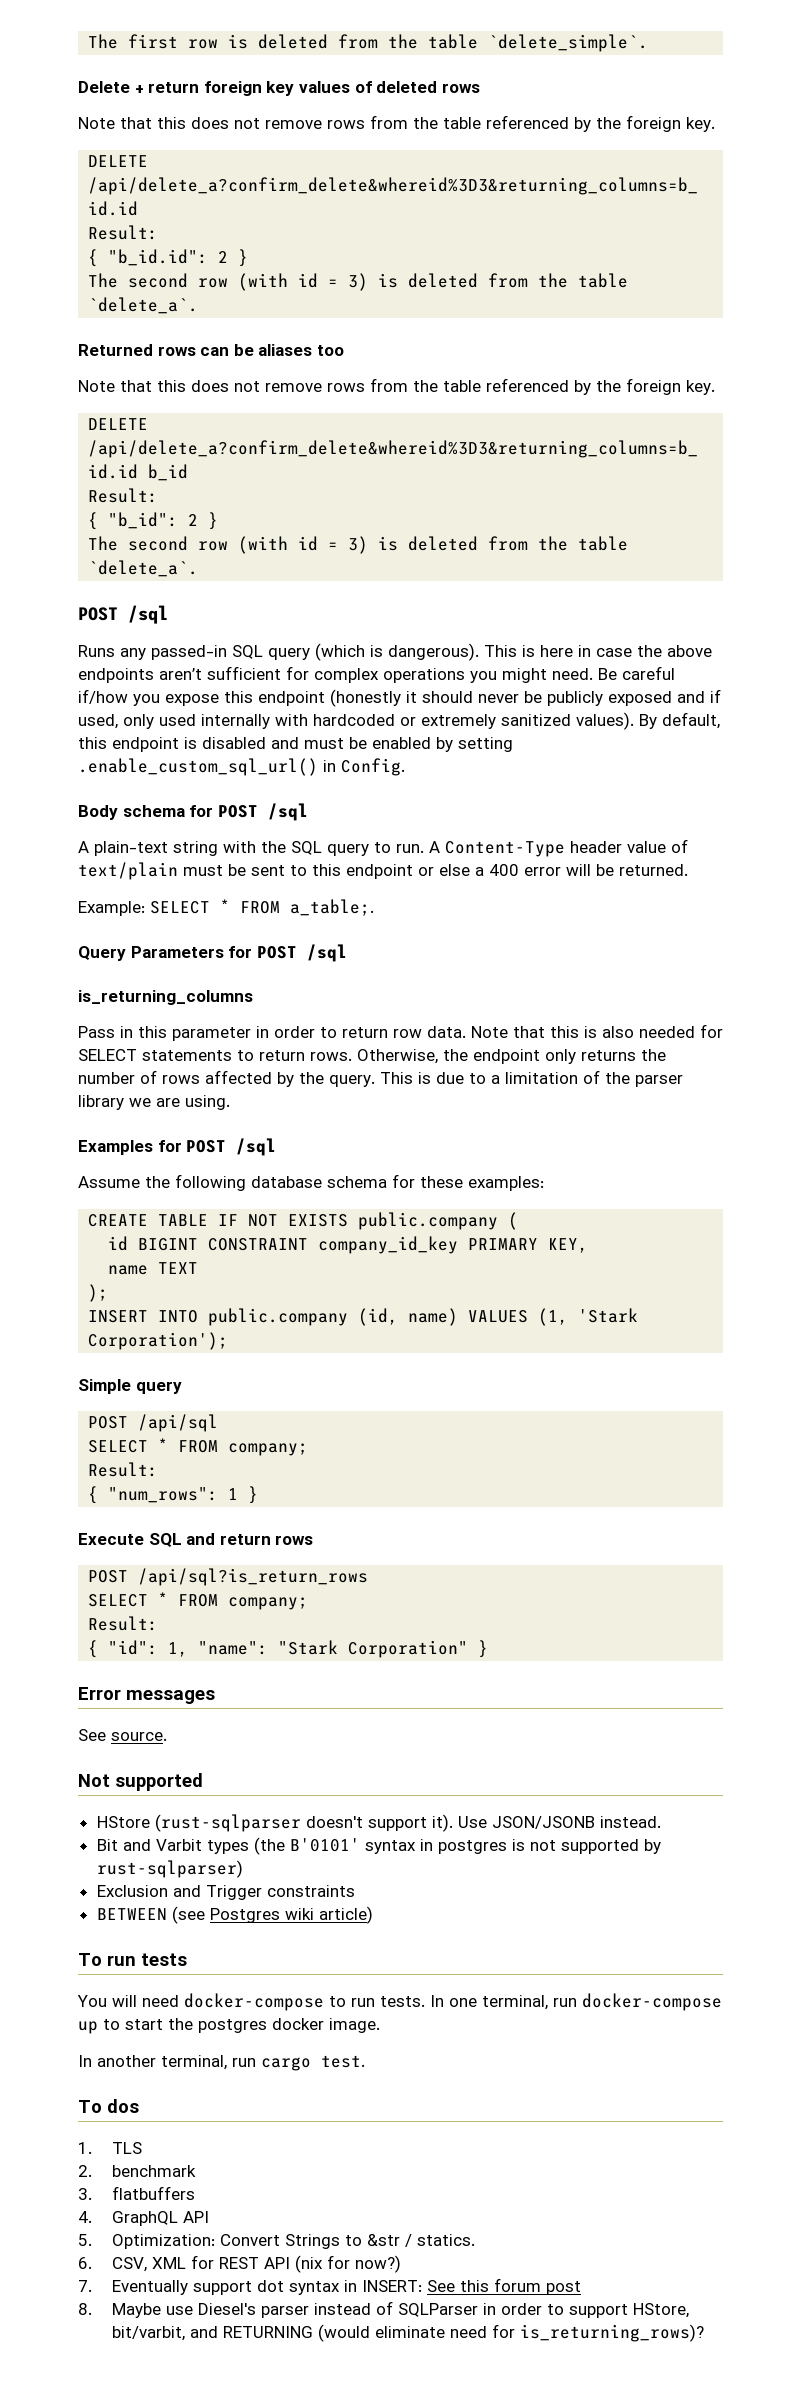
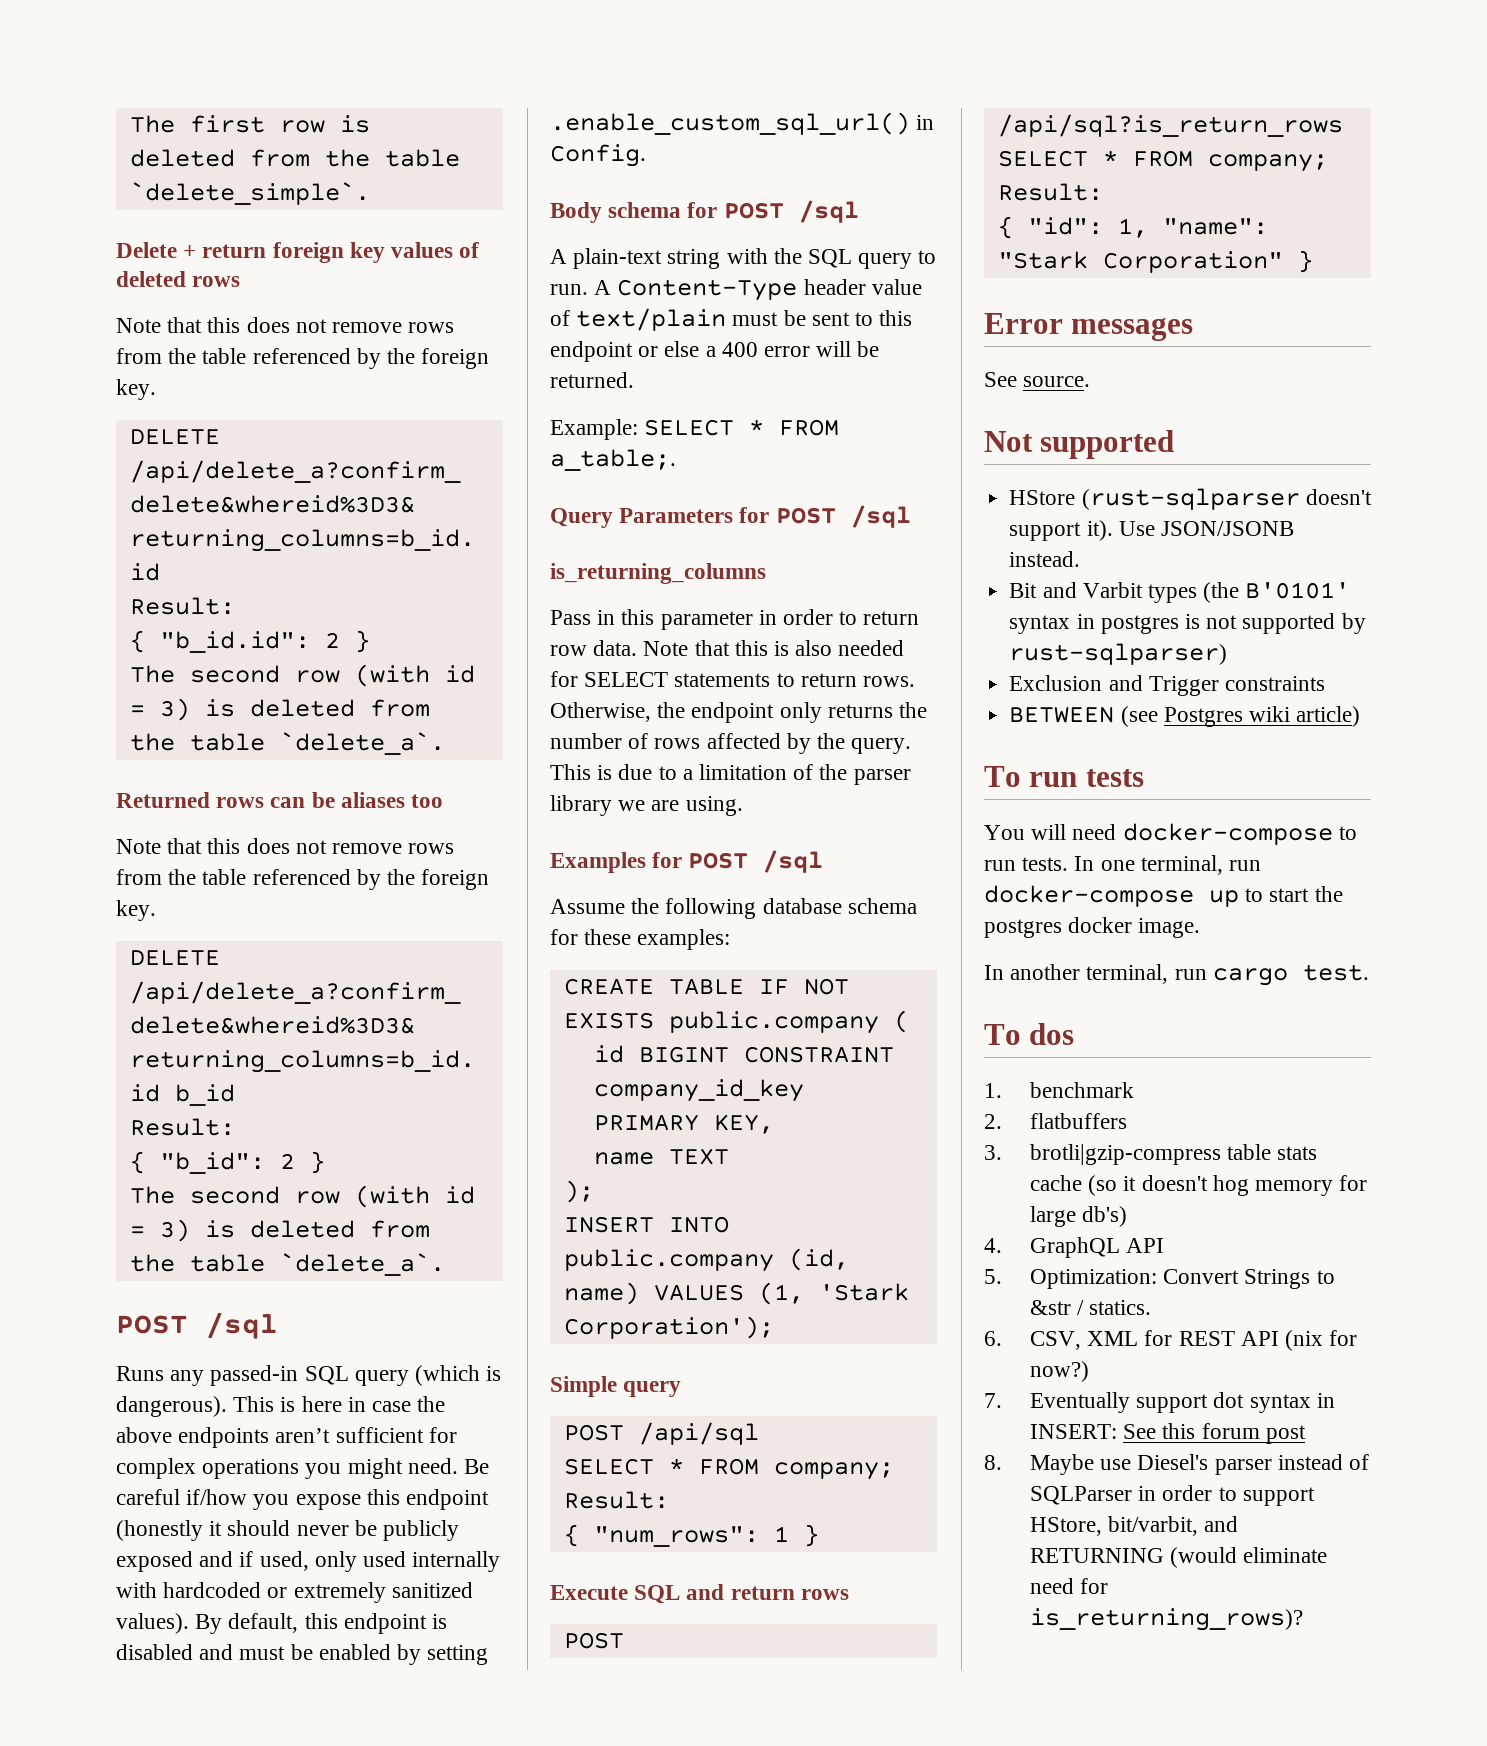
- 1. TLS
- 2. benchmark
+ 1. benchmark
- 3. flatbuffers
+ 2. flatbuffers
+ 3. brotli|gzip-compress table stats cache (so it doesn't hog memory for large db's)

